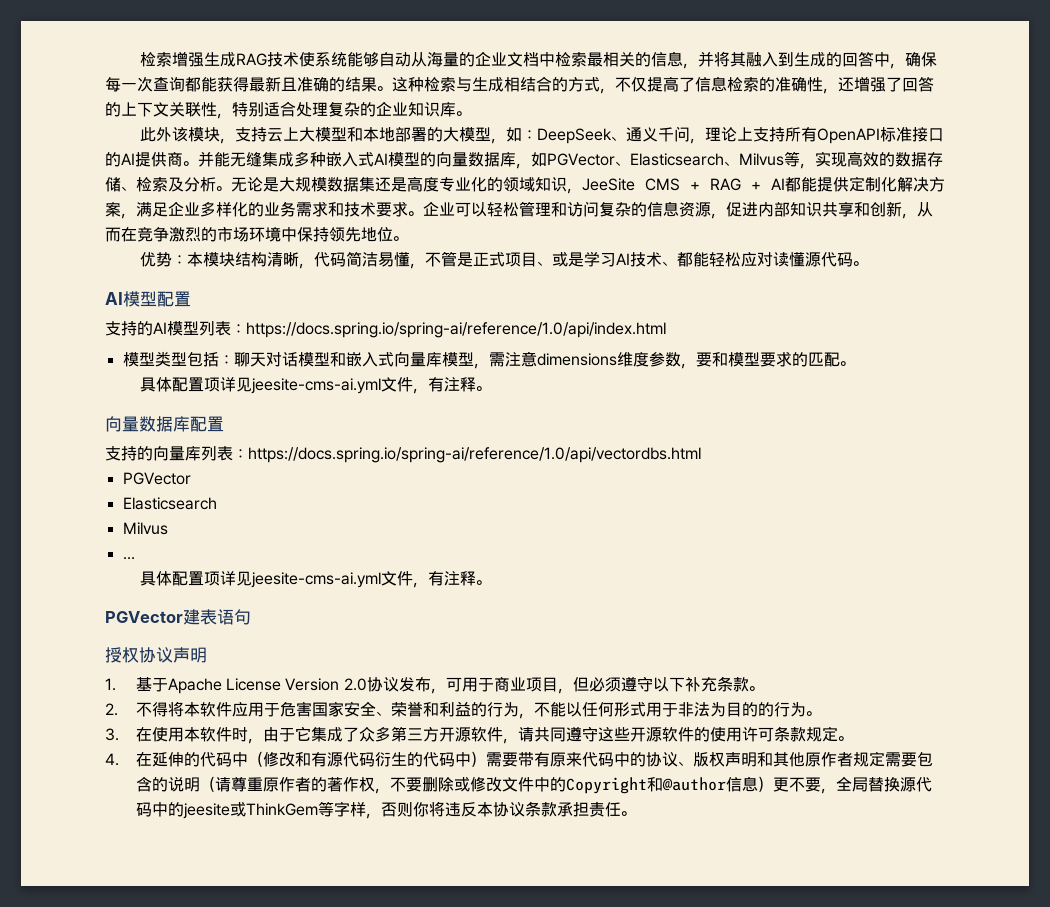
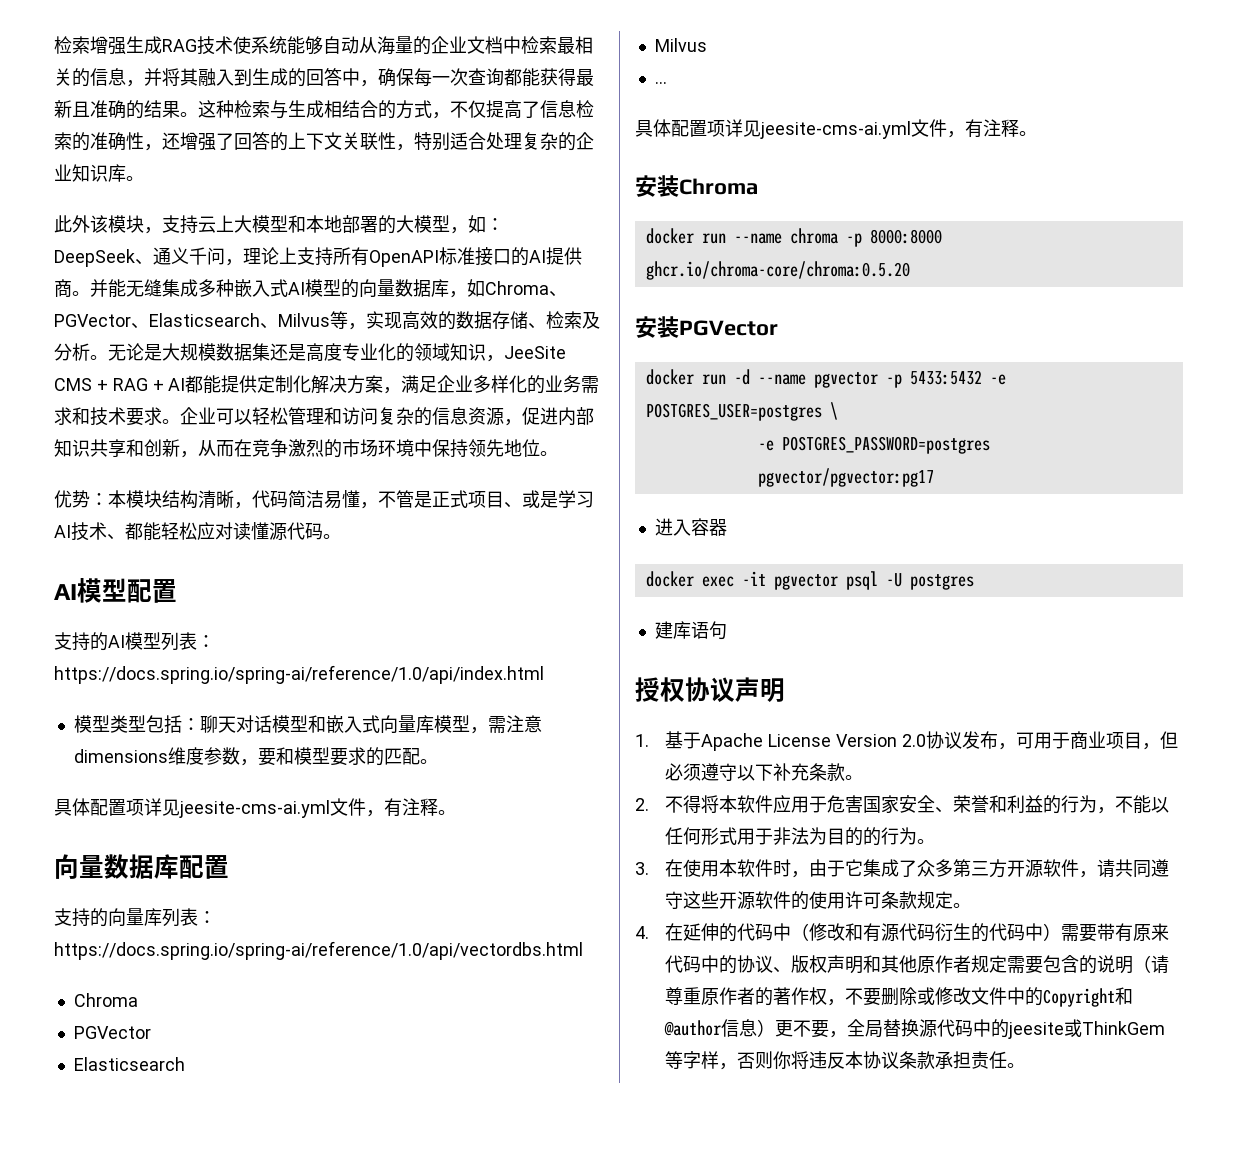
- 并能无缝集成多种嵌入式AI模型的向量数据库，如PGVector、Elasticsearch、Milvus等，实现高效的数据存储、检索及分析。
+ 并能无缝集成多种嵌入式AI模型的向量数据库，如Chroma、PGVector、Elasticsearch、Milvus等，实现高效的数据存储、检索及分析。
  支持的向量库列表：https://docs.spring.io/spring-ai/reference/1.0/api/vectordbs.html
+ Chroma
- PGVector建表语句
+ 安装Chroma
+ docker run --name chroma -p 8000:8000 ghcr.io/chroma-core/chroma:0.5.20
+ 安装PGVector
+ docker run -d --name pgvector -p 5433:5432 -e POSTGRES_USER=postgres \
+ -e POSTGRES_PASSWORD=postgres pgvector/pgvector:pg17
+ 进入容器
+ docker exec -it pgvector psql -U postgres
+ 建库语句

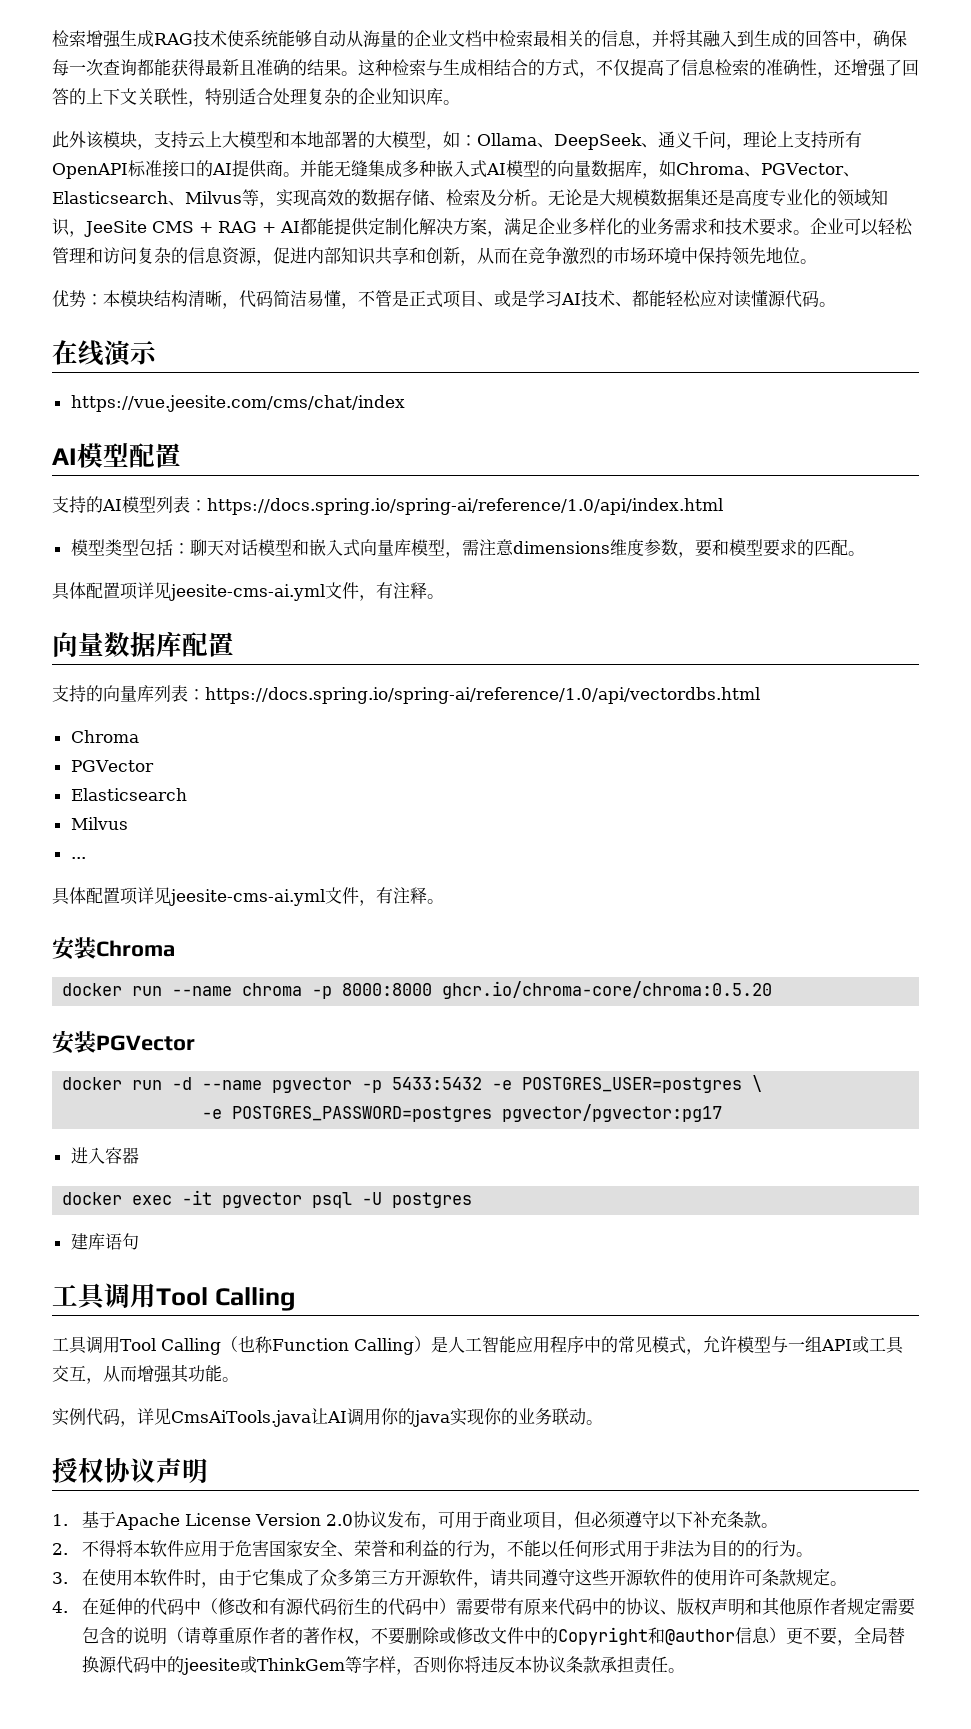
- 此外该模块，支持云上大模型和本地部署的大模型，如：DeepSeek、通义千问，理论上支持所有OpenAPI标准接口的AI提供商。
+ 此外该模块，支持云上大模型和本地部署的大模型，如：Ollama、DeepSeek、通义千问，理论上支持所有OpenAPI标准接口的AI提供商。
+ 在线演示
+ https://vue.jeesite.com/cms/chat/index
  建库语句
+ 工具调用Tool Calling
+ 工具调用Tool Calling（也称Function Calling）是人工智能应用程序中的常见模式，允许模型与一组API或工具交互，从而增强其功能。
+ 实例代码，详见CmsAiTools.java让AI调用你的java实现你的业务联动。

